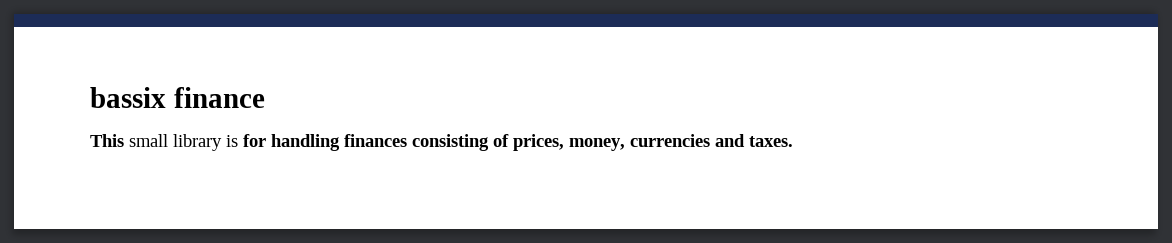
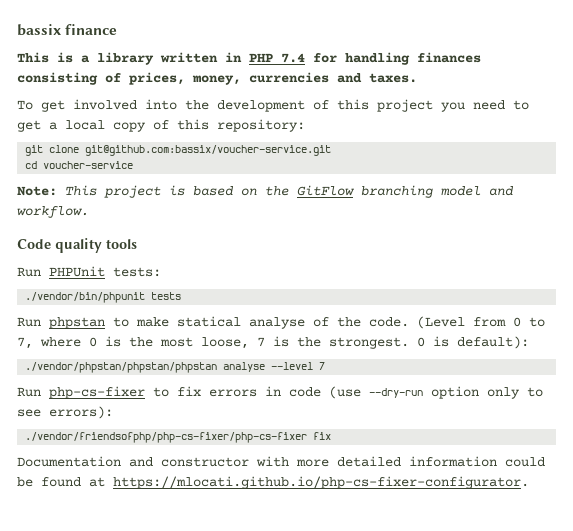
- This small library is for handling finances consisting of prices, money, currencies and taxes.
+ This is a library written in PHP 7.4 for handling finances consisting of prices, money, currencies and taxes.
+ To get involved into the development of this project you need to get a local copy of this repository:
+ git clone git@github.com:bassix/voucher-service.git
+ cd voucher-service
+ Note: This project is based on the GitFlow branching model and workflow.
+ Code quality tools
+ Run PHPUnit tests:
+ ./vendor/bin/phpunit tests
+ Run phpstan to make statical analyse of the code. (Level from 0 to 7, where 0 is the most loose, 7 is the strongest. 0 is default):
+ ./vendor/phpstan/phpstan/phpstan analyse --level 7
+ Run php-cs-fixer to fix errors in code (use --dry-run option only to see errors):
+ ./vendor/friendsofphp/php-cs-fixer/php-cs-fixer fix
+ Documentation and constructor with more detailed information could be found at https://mlocati.github.io/php-cs-fixer-configurator.

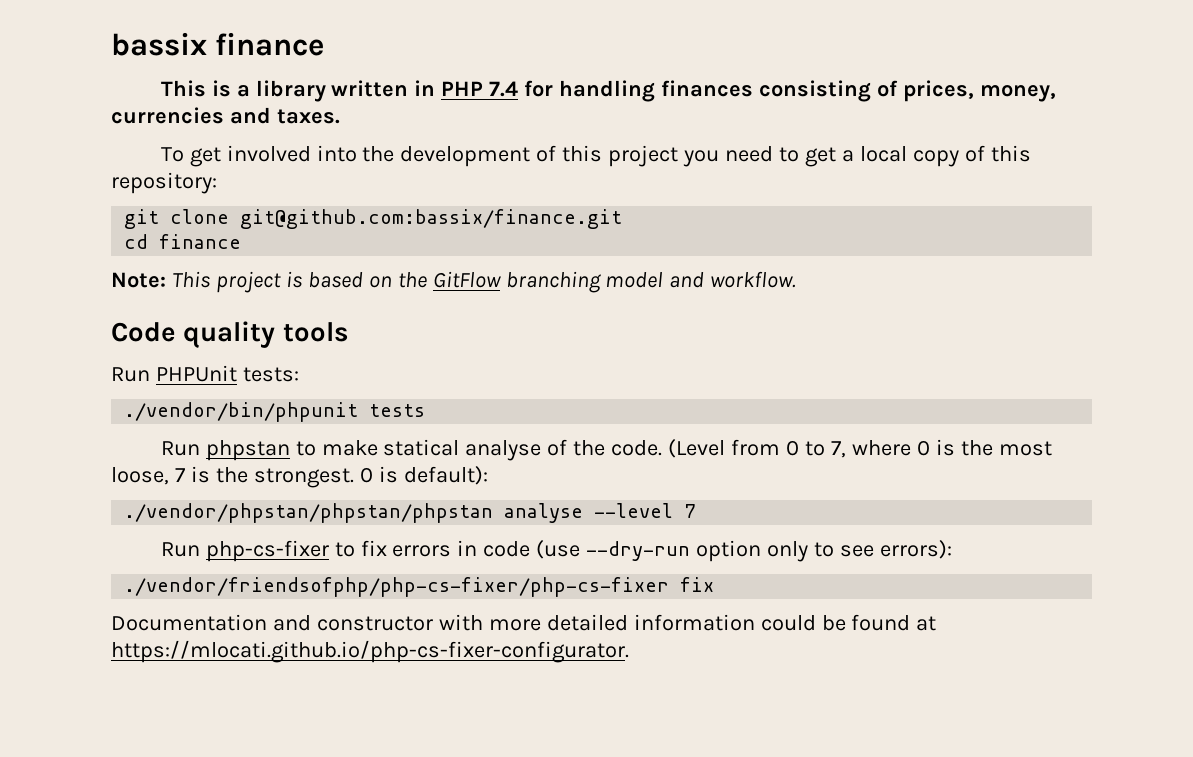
- git clone git@github.com:bassix/voucher-service.git
+ git clone git@github.com:bassix/finance.git
- cd voucher-service
+ cd finance

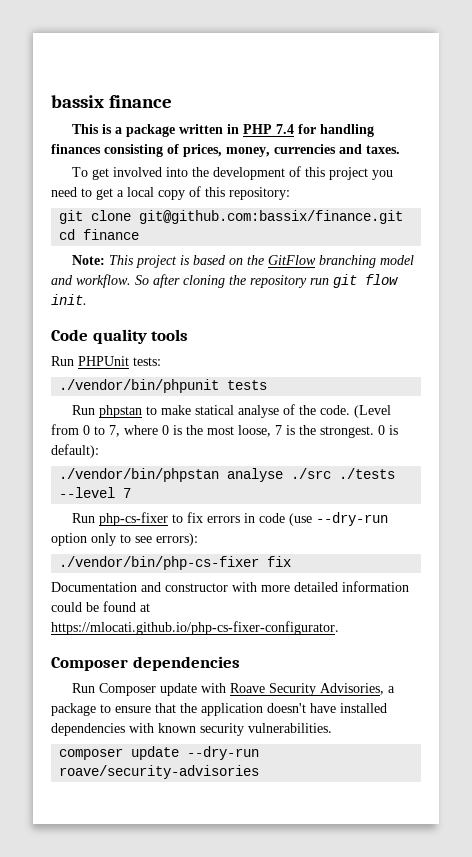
- This is a library written in PHP 7.4 for handling finances consisting of prices, money, currencies and taxes.
+ This is a package written in PHP 7.4 for handling finances consisting of prices, money, currencies and taxes.
+ So after cloning the repository run git flow init.
- ./vendor/phpstan/phpstan/phpstan analyse --level 7
+ ./vendor/bin/phpstan analyse ./src ./tests --level 7
- ./vendor/friendsofphp/php-cs-fixer/php-cs-fixer fix
+ ./vendor/bin/php-cs-fixer fix
+ Composer dependencies
+ Run Composer update with Roave Security Advisories, a package to ensure that the application doesn't have installed dependencies with known security vulnerabilities.
+ composer update --dry-run roave/security-advisories

